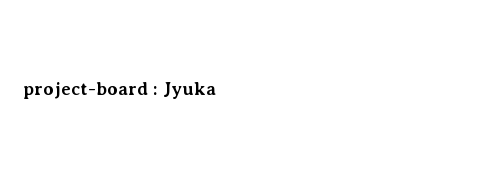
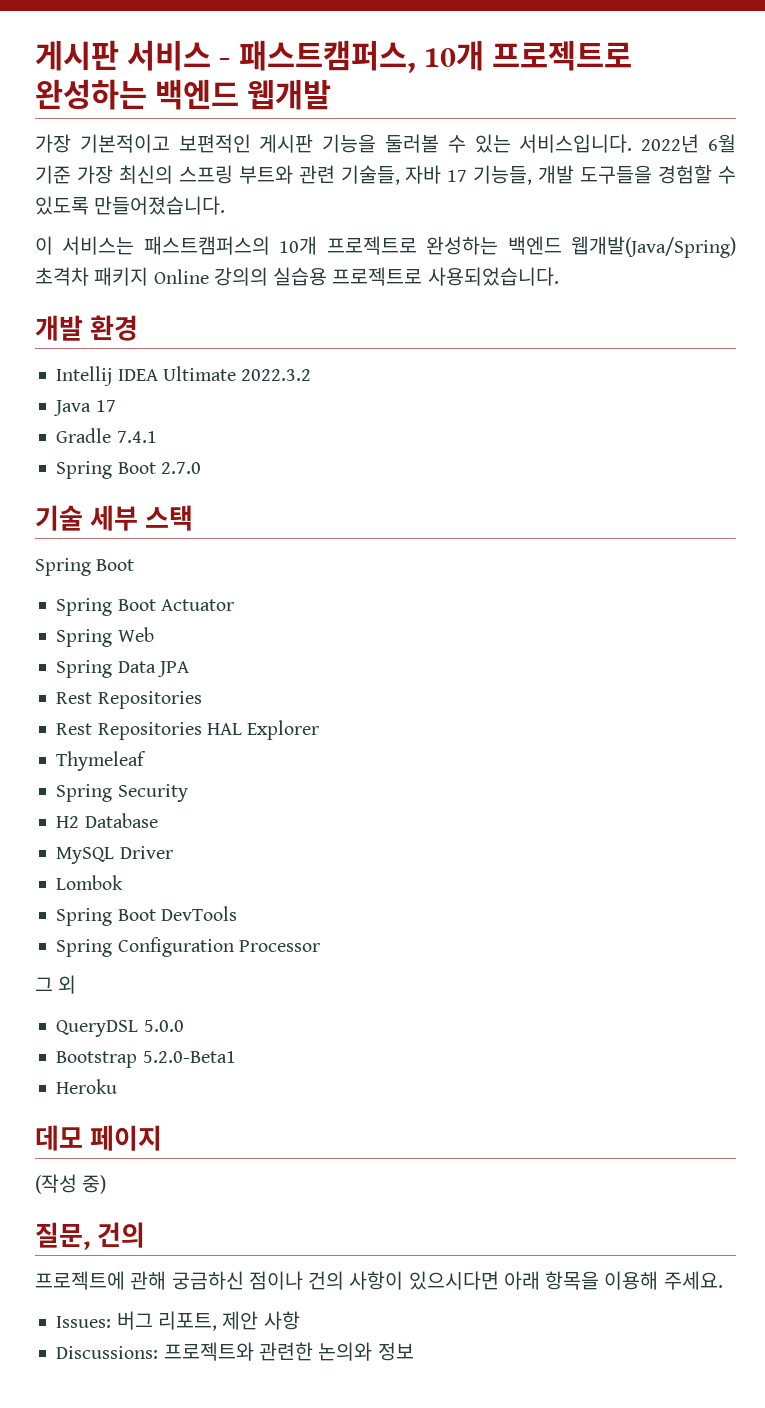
- project-board : Jyuka
+ 게시판 서비스 - 패스트캠퍼스, 10개 프로젝트로 완성하는 백엔드 웹개발
+ 가장 기본적이고 보편적인 게시판 기능을 둘러볼 수 있는 서비스입니다. 2022년 6월 기준 가장 최신의 스프링 부트와 관련 기술들, 자바 17 기능들, 개발 도구들을 경험할 수 있도록 만들어졌습니다.
+ 이 서비스는 패스트캠퍼스의 10개 프로젝트로 완성하는 백엔드 웹개발(Java/Spring) 초격차 패키지 Online 강의의 실습용 프로젝트로 사용되었습니다.
+ 개발 환경
+ Intellij IDEA Ultimate 2022.3.2
+ Java 17
+ Gradle 7.4.1
+ Spring Boot 2.7.0
+ 기술 세부 스택
+ Spring Boot
+ Spring Boot Actuator
+ Spring Web
+ Spring Data JPA
+ Rest Repositories
+ Rest Repositories HAL Explorer
+ Thymeleaf
+ Spring Security
+ H2 Database
+ MySQL Driver
+ Lombok
+ Spring Boot DevTools
+ Spring Configuration Processor
+ 그 외
+ QueryDSL 5.0.0
+ Bootstrap 5.2.0-Beta1
+ Heroku
+ 데모 페이지
+ (작성 중)
+ 질문, 건의
+ 프로젝트에 관해 궁금하신 점이나 건의 사항이 있으시다면 아래 항목을 이용해 주세요.
+ Issues: 버그 리포트, 제안 사항
+ Discussions: 프로젝트와 관련한 논의와 정보

